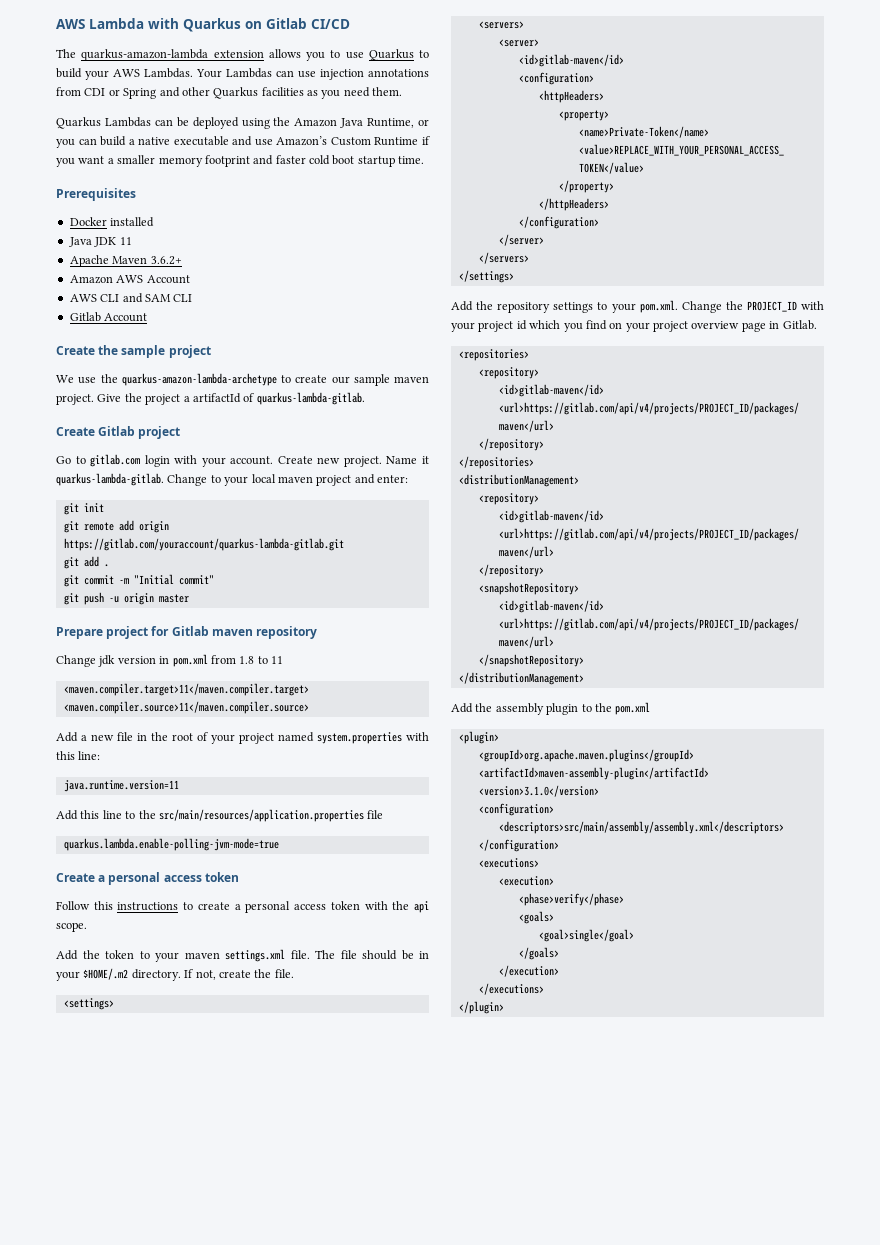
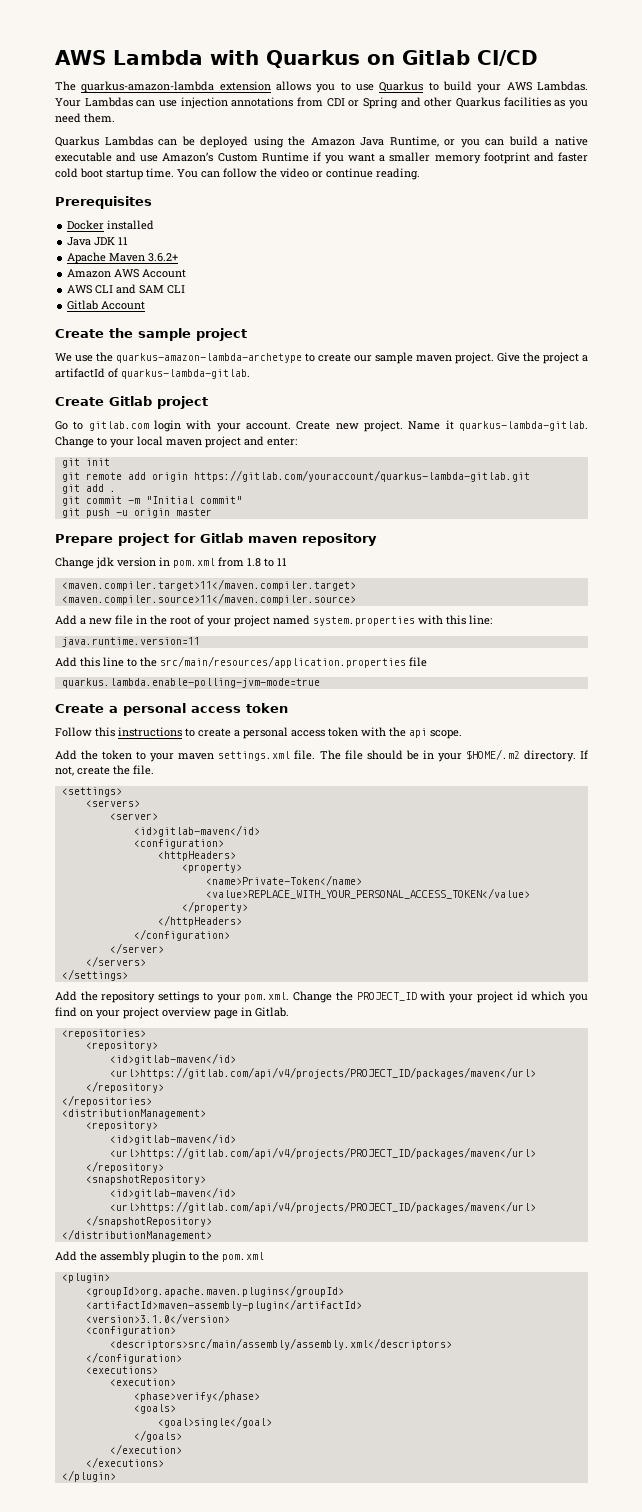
+ You can follow the video or continue reading.

